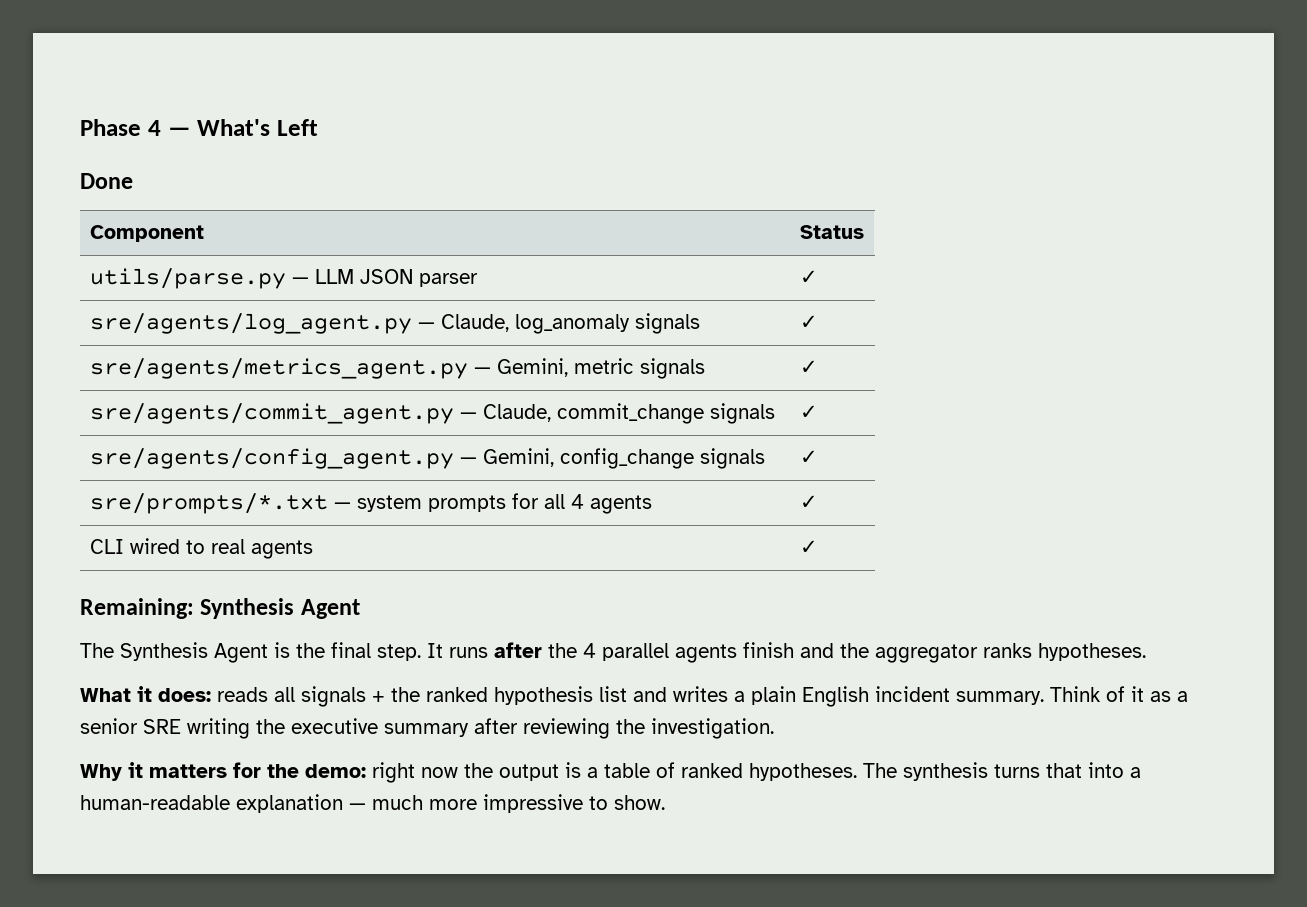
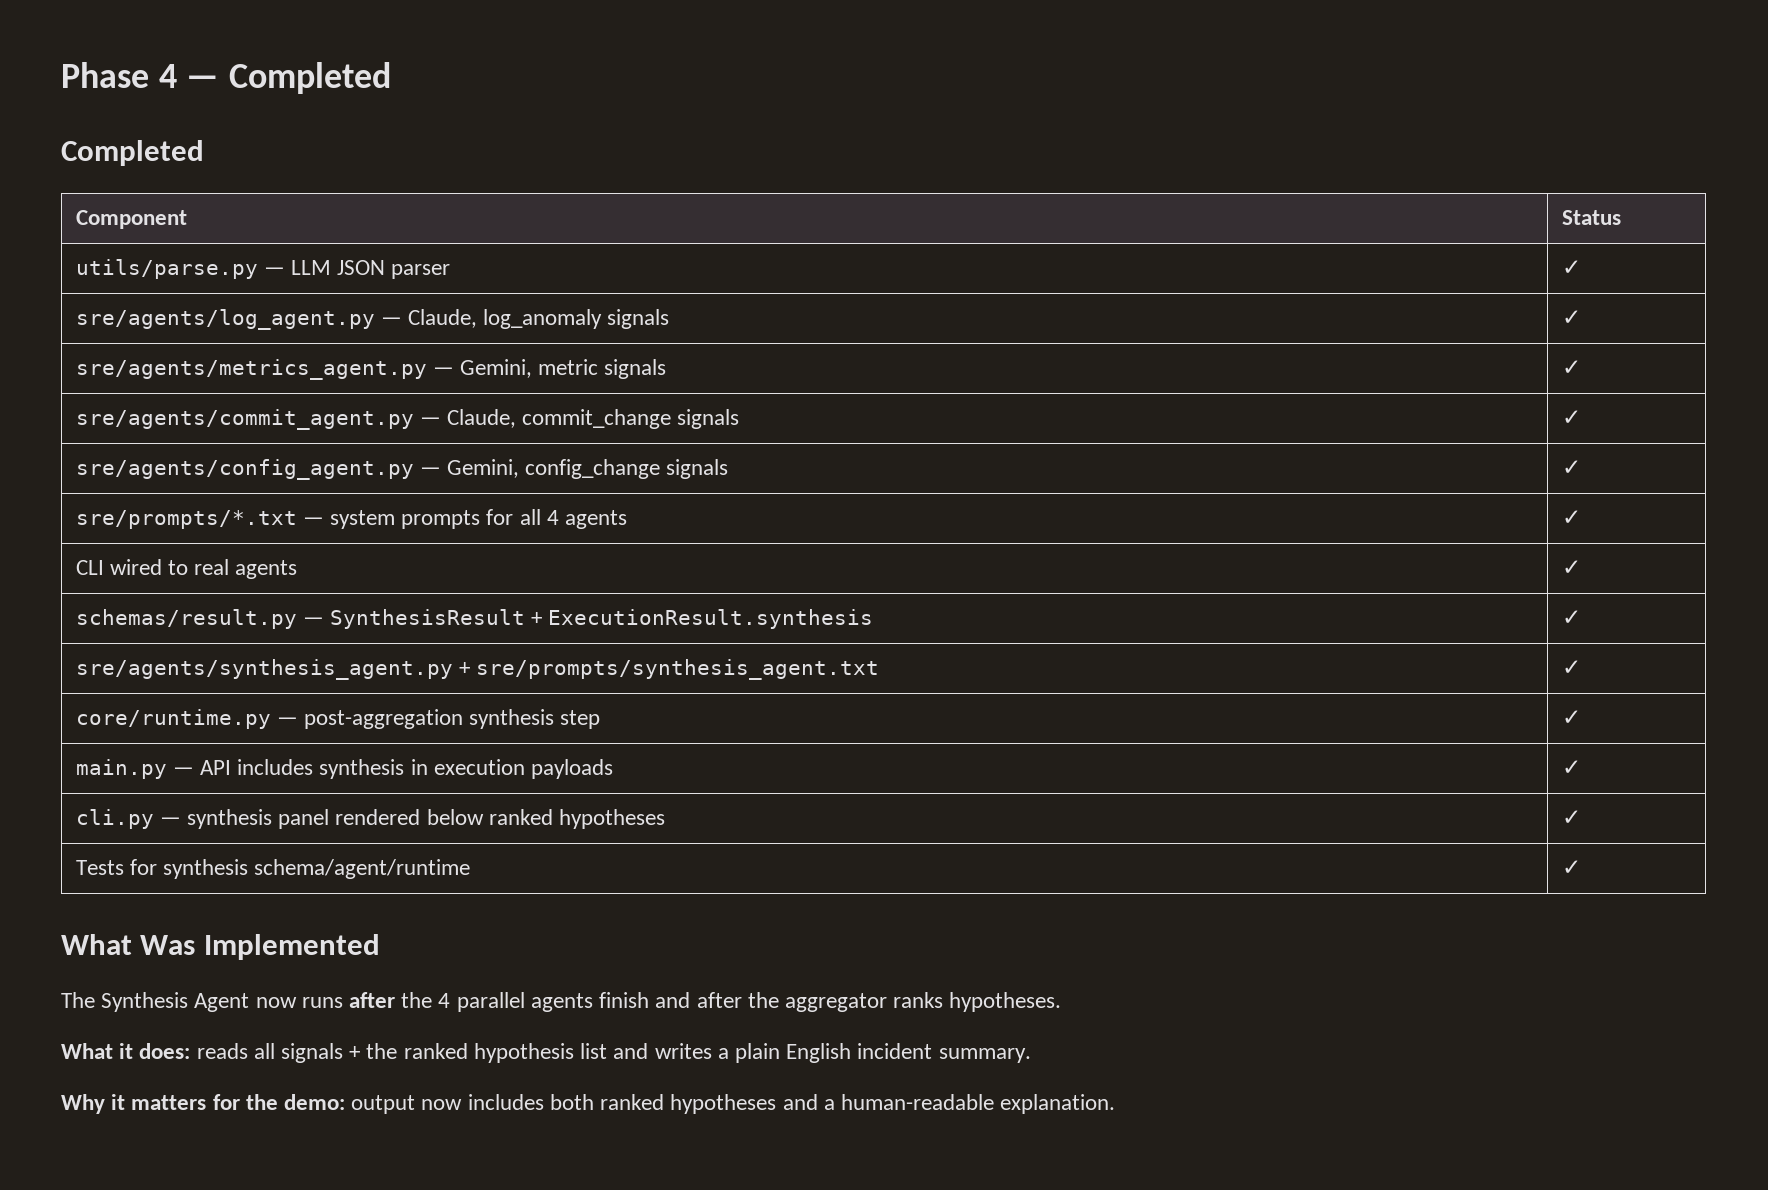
- Phase 4 — What's Left
- Done
+ Phase 4 — Completed
+ Completed
- Remaining: Synthesis Agent
- The Synthesis Agent is the final step. It runs after the 4 parallel agents finish and the aggregator ranks hypotheses.
+ schemas/result.py — SynthesisResult + ExecutionResult.synthesis | ✓
+ sre/agents/synthesis_agent.py + sre/prompts/synthesis_agent.txt | ✓
+ core/runtime.py — post-aggregation synthesis step | ✓
+ main.py — API includes synthesis in execution payloads | ✓
+ cli.py — synthesis panel rendered below ranked hypotheses | ✓
+ Tests for synthesis schema/agent/runtime | ✓
+ What Was Implemented
+ The Synthesis Agent now runs after the 4 parallel agents finish and after the aggregator ranks hypotheses.
- Think of it as a senior SRE writing the executive summary after reviewing the investigation.
- Why it matters for the demo: right now the output is a table of ranked hypotheses. The synthesis turns that into a human-readable explanation — much more impressive to show.
+ Why it matters for the demo: output now includes both ranked hypotheses and a human-readable explanation.

